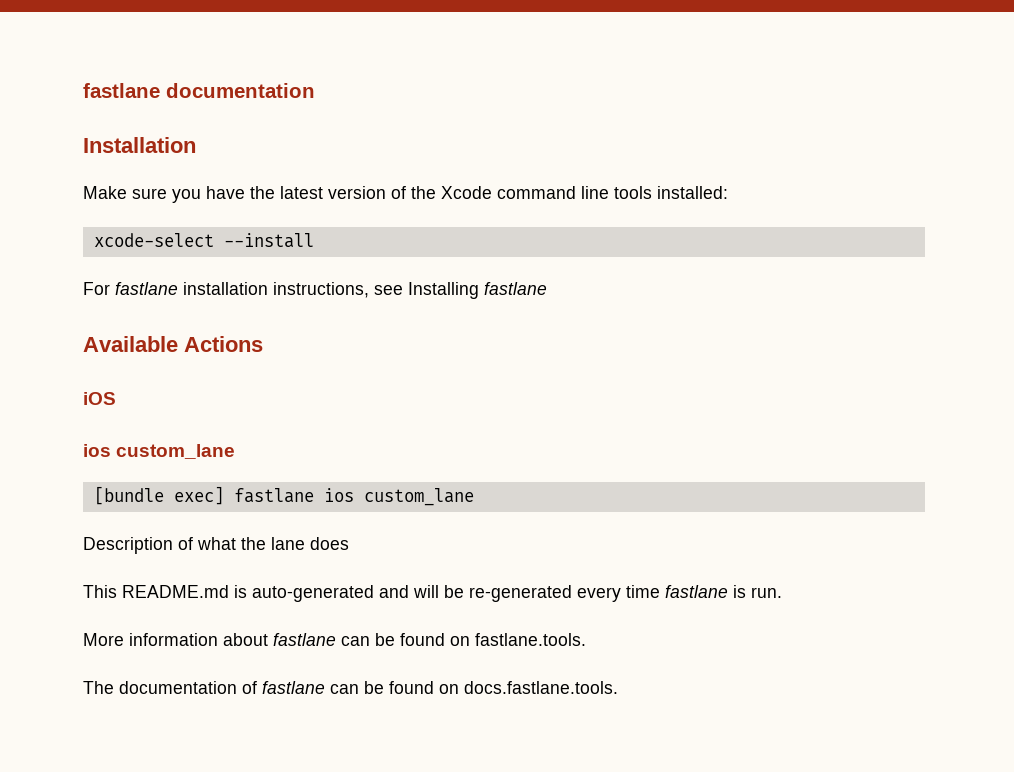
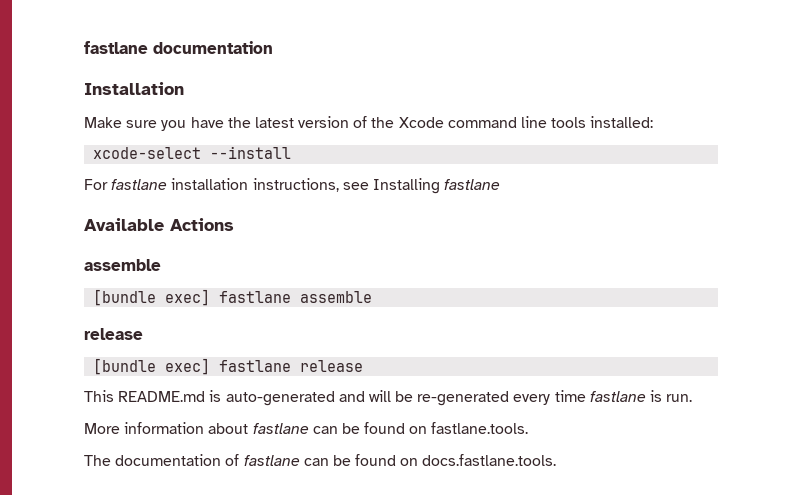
  Available Actions
- iOS
- ios custom_lane
- [bundle exec] fastlane ios custom_lane
- Description of what the lane does
+ assemble
+ [bundle exec] fastlane assemble
+ release
+ [bundle exec] fastlane release

